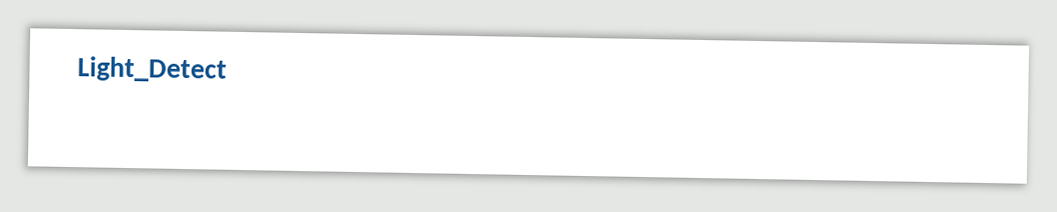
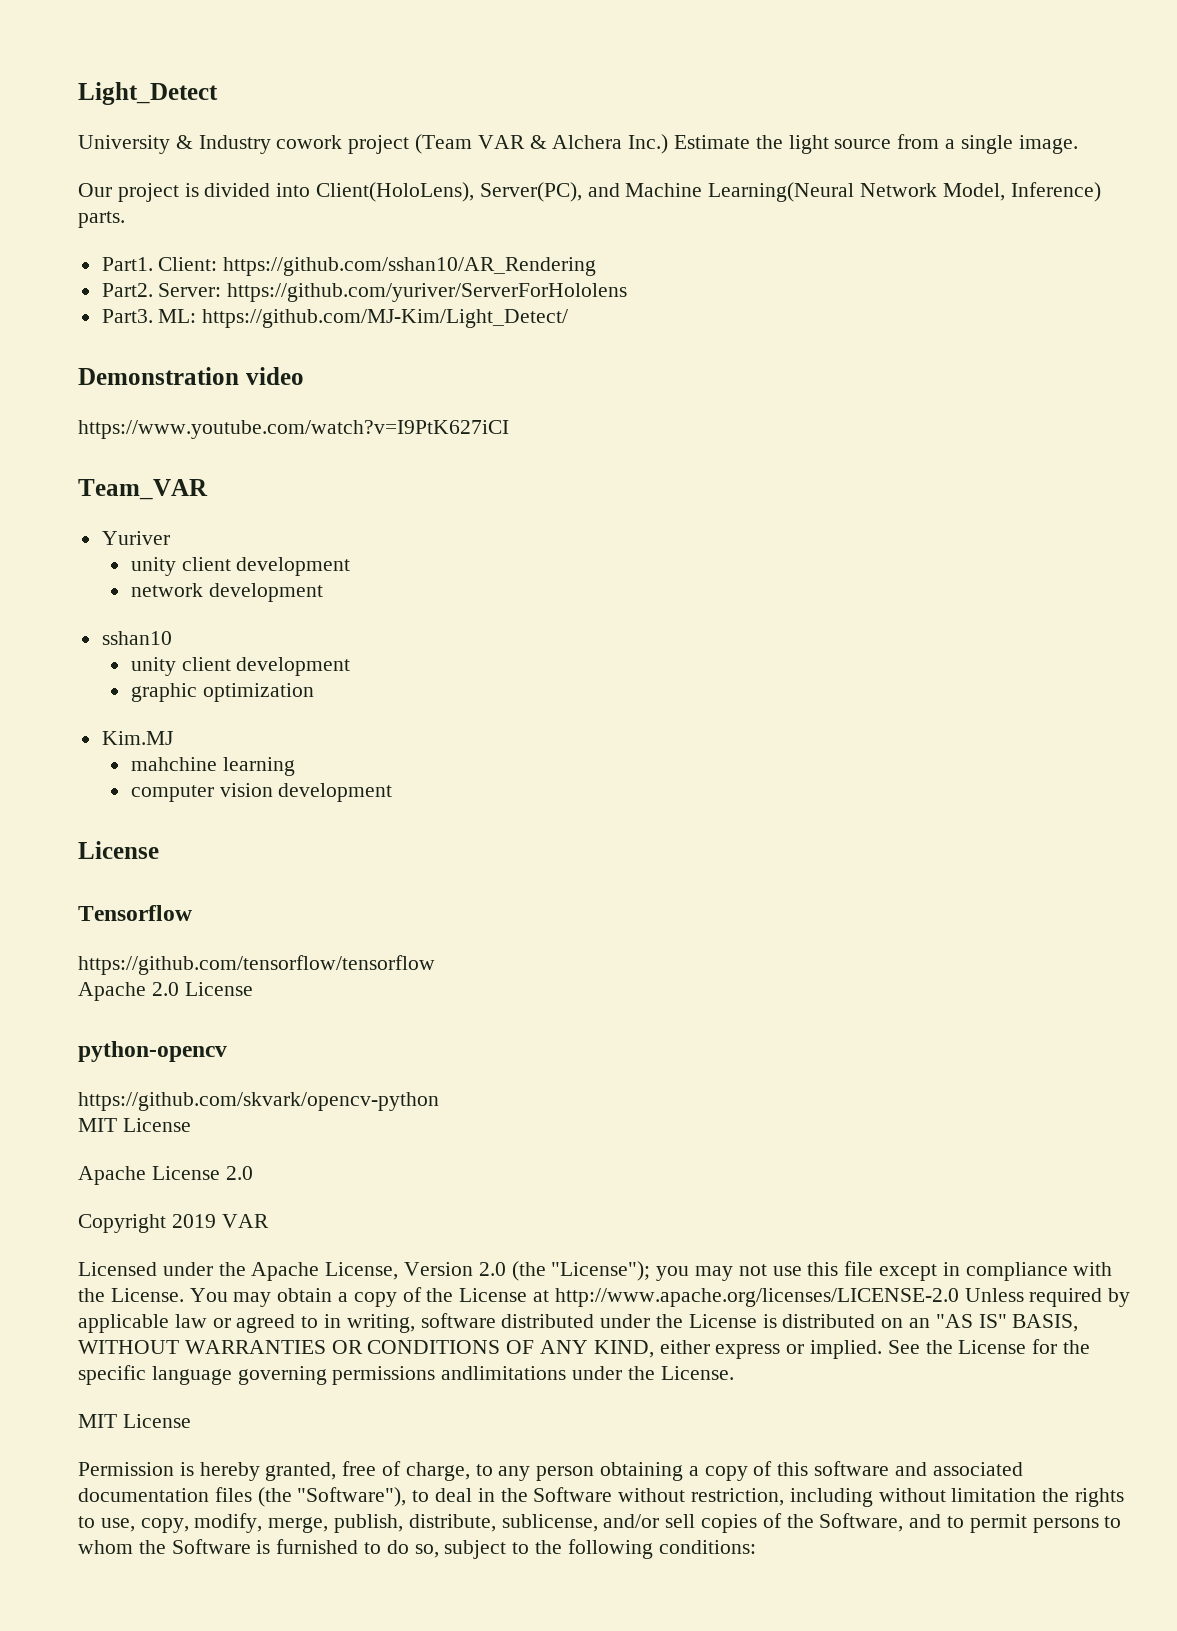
+ University & Industry cowork project (Team VAR & Alchera Inc.) Estimate the light source from a single image.
+ Our project is divided into Client(HoloLens), Server(PC), and Machine Learning(Neural Network Model, Inference) parts.
+ Part1. Client: https://github.com/sshan10/AR_Rendering
+ Part2. Server: https://github.com/yuriver/ServerForHololens
+ Part3. ML: https://github.com/MJ-Kim/Light_Detect/
+ Demonstration video
+ https://www.youtube.com/watch?v=I9PtK627iCI
+ Team_VAR
+ Yuriver
+ unity client development
+ network development
+ sshan10
+ unity client development
+ graphic optimization
+ Kim.MJ
+ mahchine learning
+ computer vision development
+ License
+ Tensorflow
+ https://github.com/tensorflow/tensorflow
+ Apache 2.0 License
+ python-opencv
+ https://github.com/skvark/opencv-python
+ MIT License
+ Apache License 2.0
+ Copyright 2019 VAR
+ Licensed under the Apache License, Version 2.0 (the "License"); you may not use this file except in compliance with the License. You may obtain a copy of the License at http://www.apache.org/licenses/LICENSE-2.0 Unless required by applicable law or agreed to in writing, software distributed under the License is distributed on an "AS IS" BASIS, WITHOUT WARRANTIES OR CONDITIONS OF ANY KIND, either express or implied. See the License for the specific language governing permissions andlimitations under the License.
+ MIT License
+ Permission is hereby granted, free of charge, to any person obtaining a copy of this software and associated documentation files (the "Software"), to deal in the Software without restriction, including without limitation the rights to use, copy, modify, merge, publish, distribute, sublicense, and/or sell copies of the Software, and to permit persons to whom the Software is furnished to do so, subject to the following conditions:

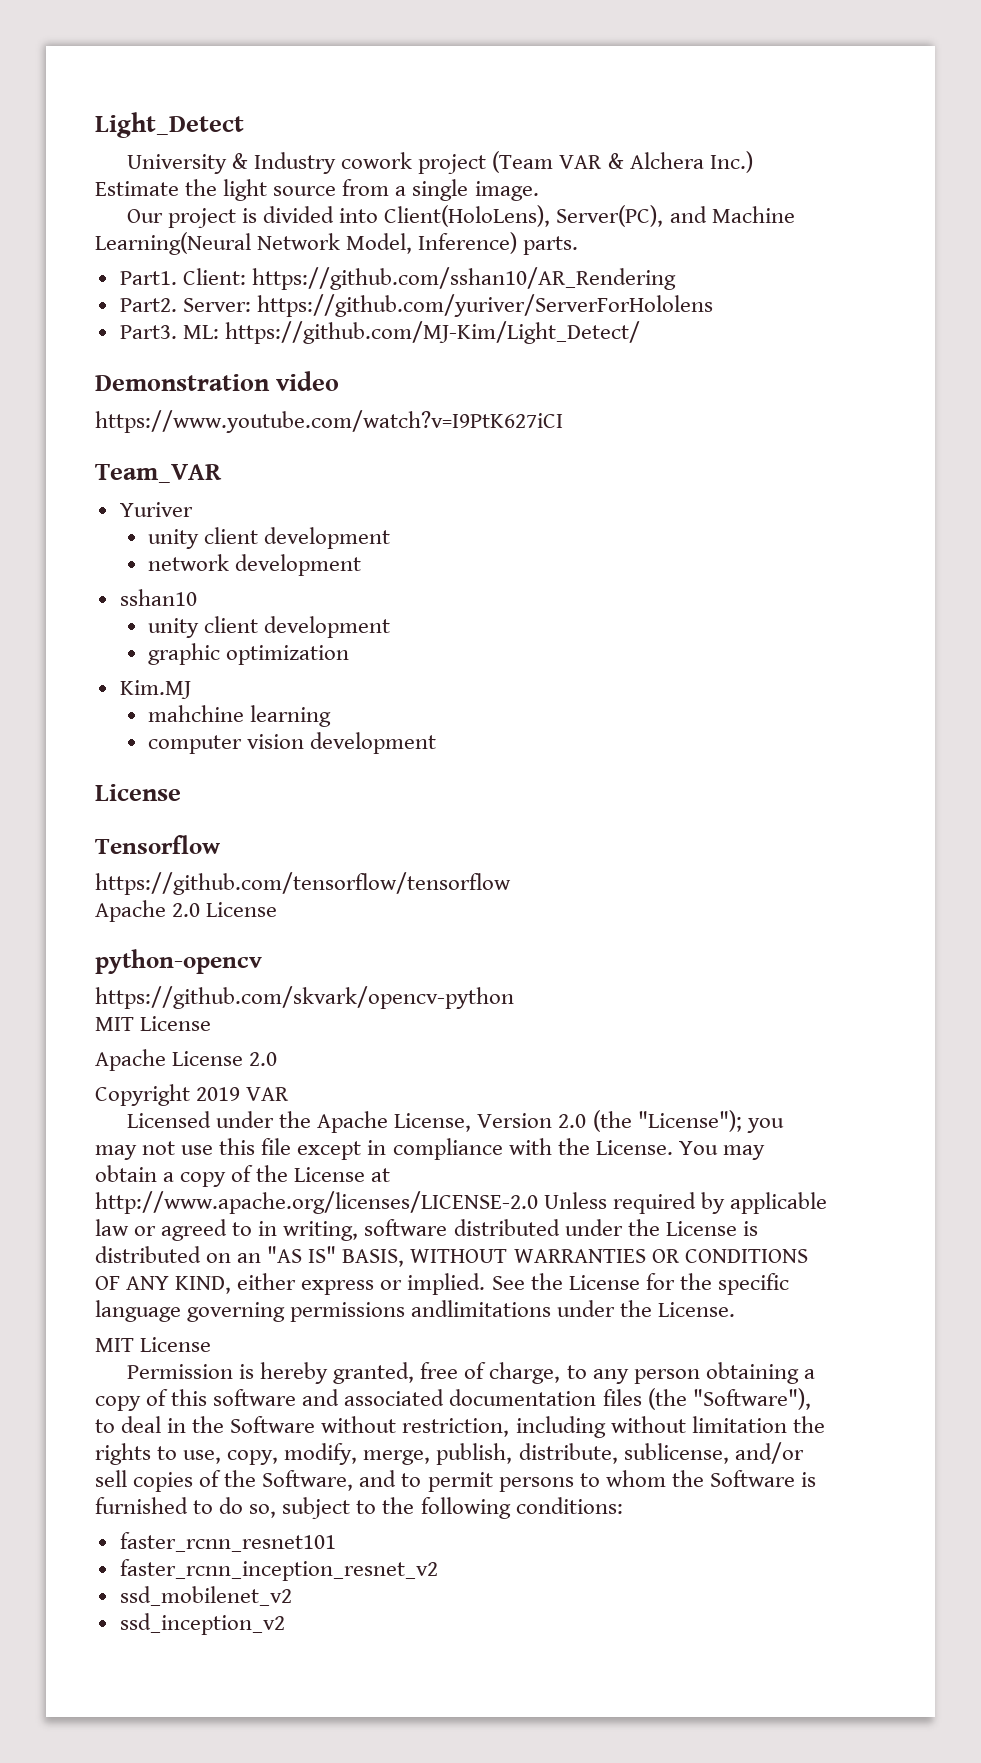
+ faster_rcnn_resnet101
+ faster_rcnn_inception_resnet_v2
+ ssd_mobilenet_v2
+ ssd_inception_v2

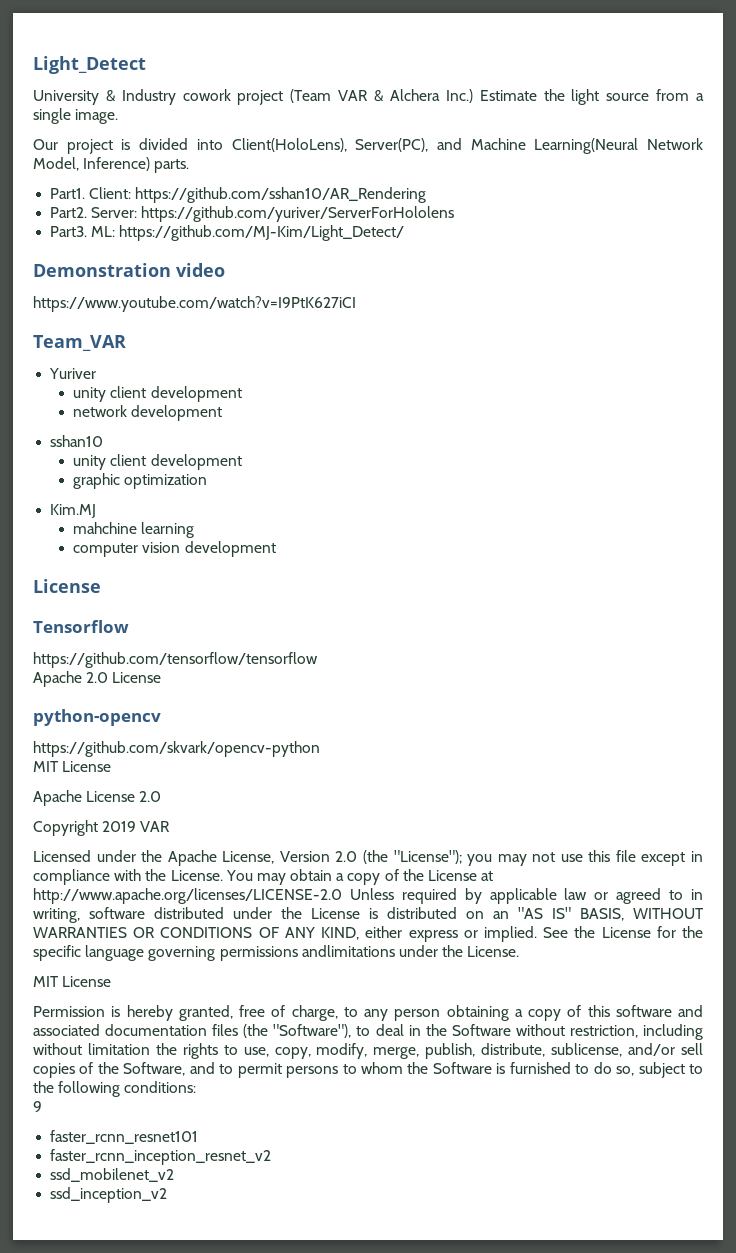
+ 9

